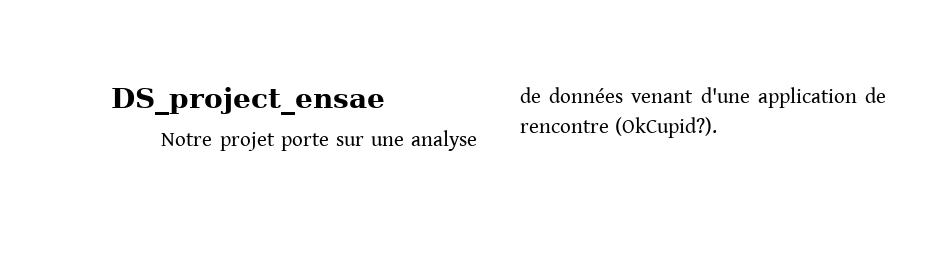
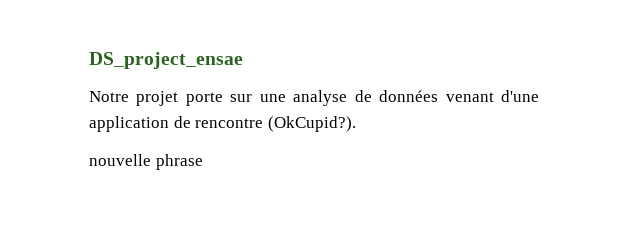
+ nouvelle phrase

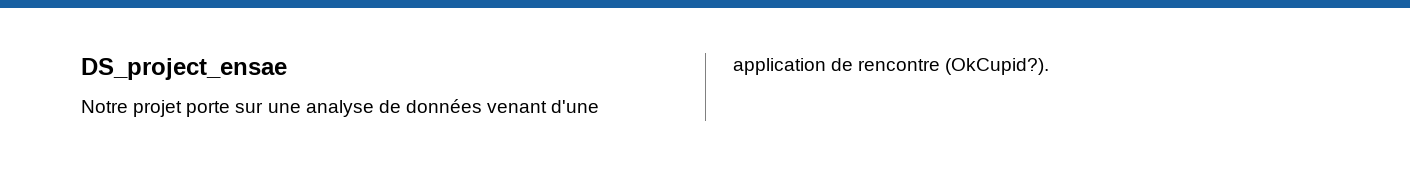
- nouvelle phrase

